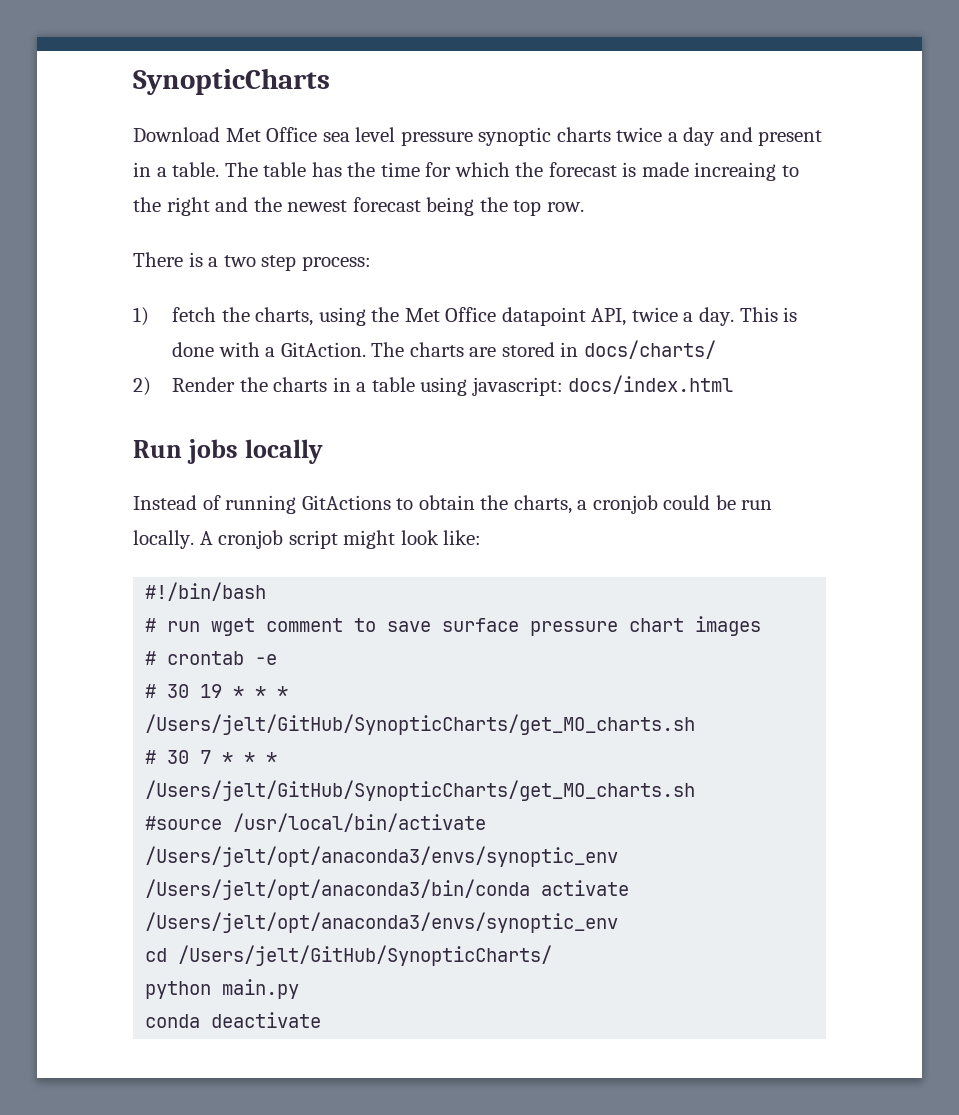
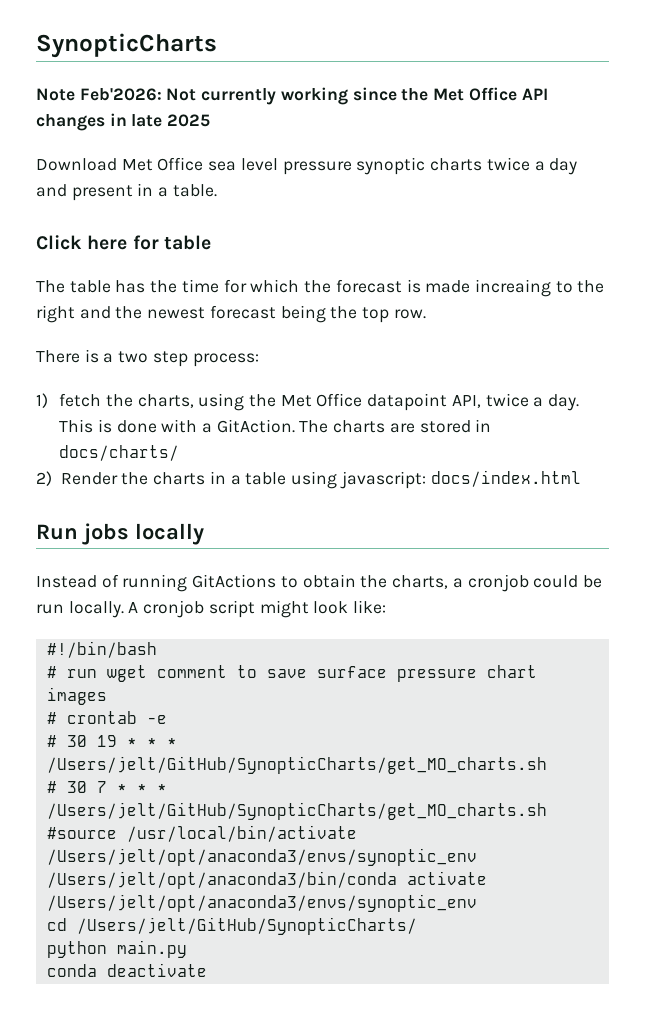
+ Note Feb'2026: Not currently working since the Met Office API changes in late 2025
- Download Met Office sea level pressure synoptic charts twice a day and present in a table. The table has the time for which the forecast is made increaing to the right and the newest forecast being the top row.
+ Download Met Office sea level pressure synoptic charts twice a day and present in a table.
+ Click here for table
+ The table has the time for which the forecast is made increaing to the right and the newest forecast being the top row.

